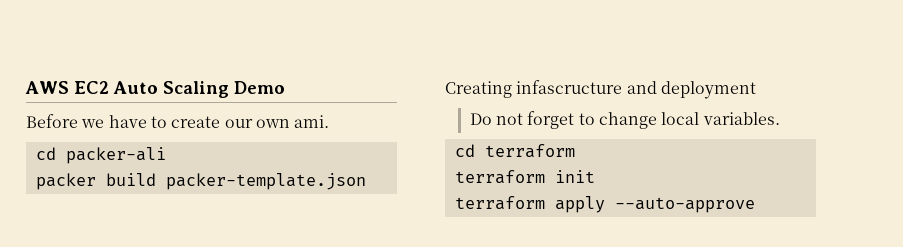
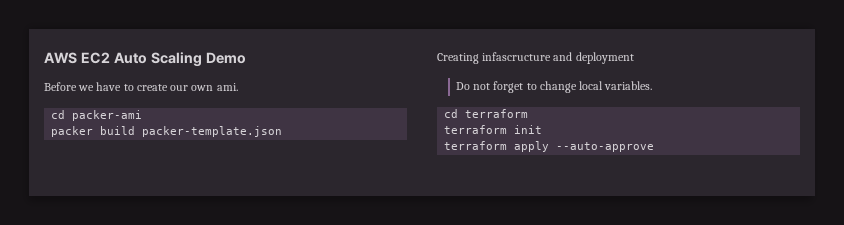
- cd packer-ali
+ cd packer-ami

